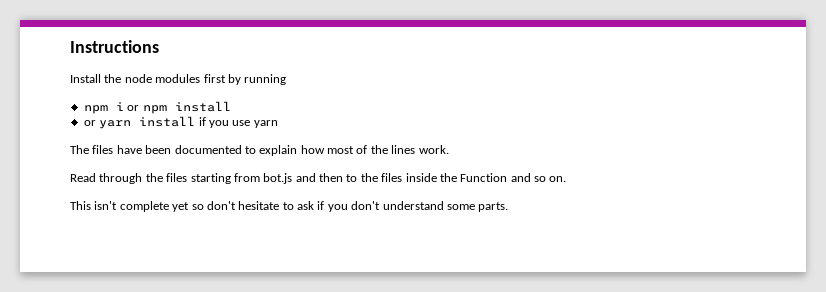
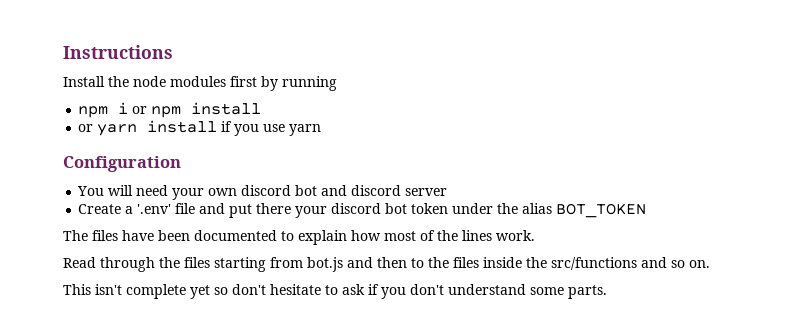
+ Configuration
+ You will need your own discord bot and discord server
+ Create a '.env' file and put there your discord bot token under the alias BOT_TOKEN
- Read through the files starting from bot.js and then to the files inside the Function and so on.
+ Read through the files starting from bot.js and then to the files inside the src/functions and so on.

